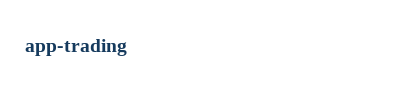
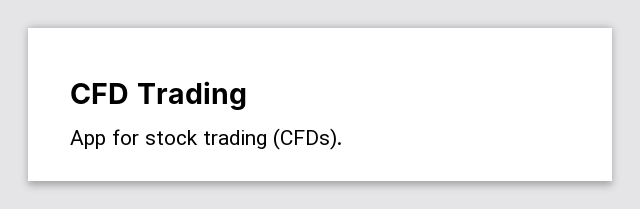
- app-trading
+ CFD Trading
+ App for stock trading (CFDs).

